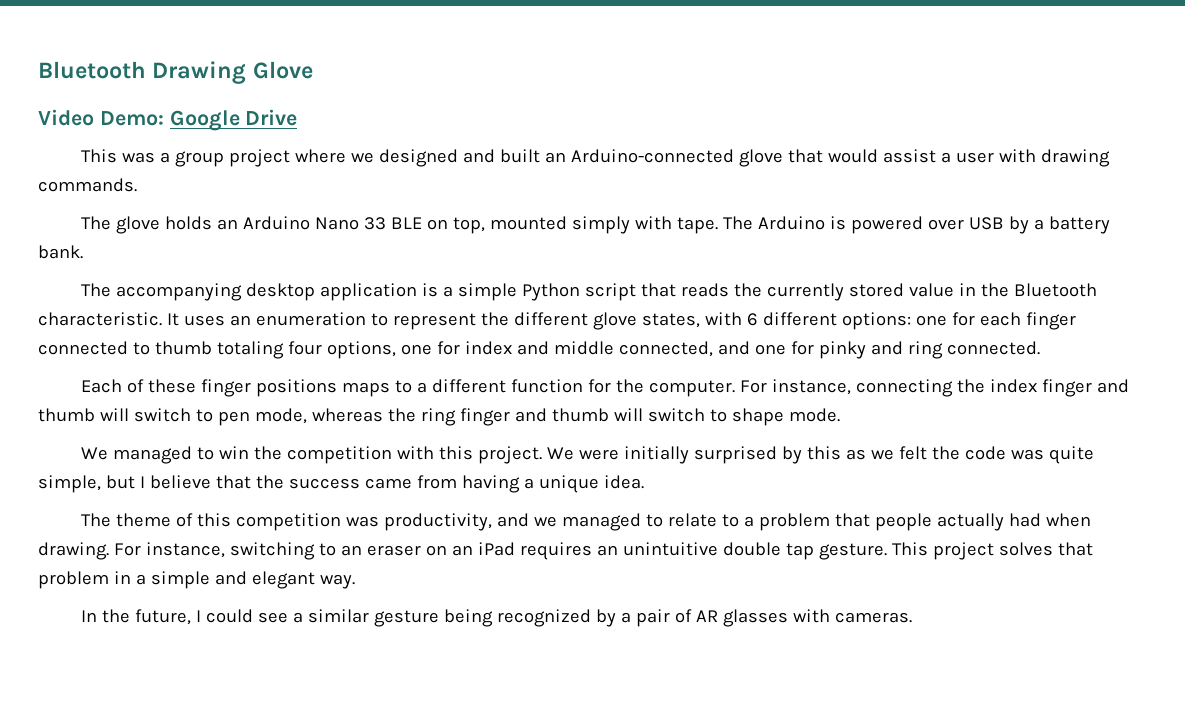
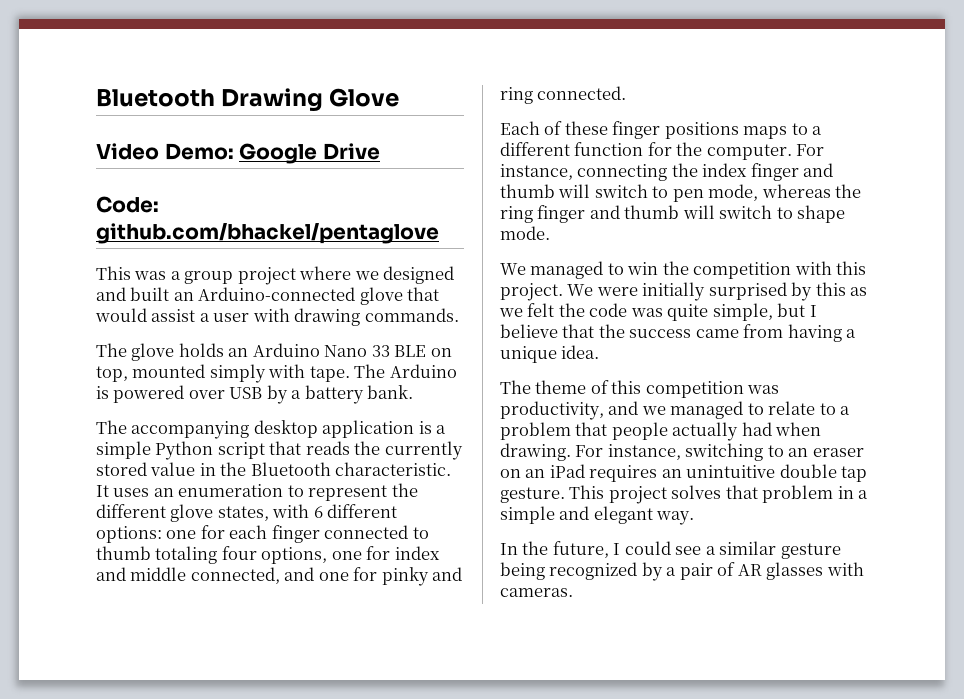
+ Code: github.com/bhackel/pentaglove

